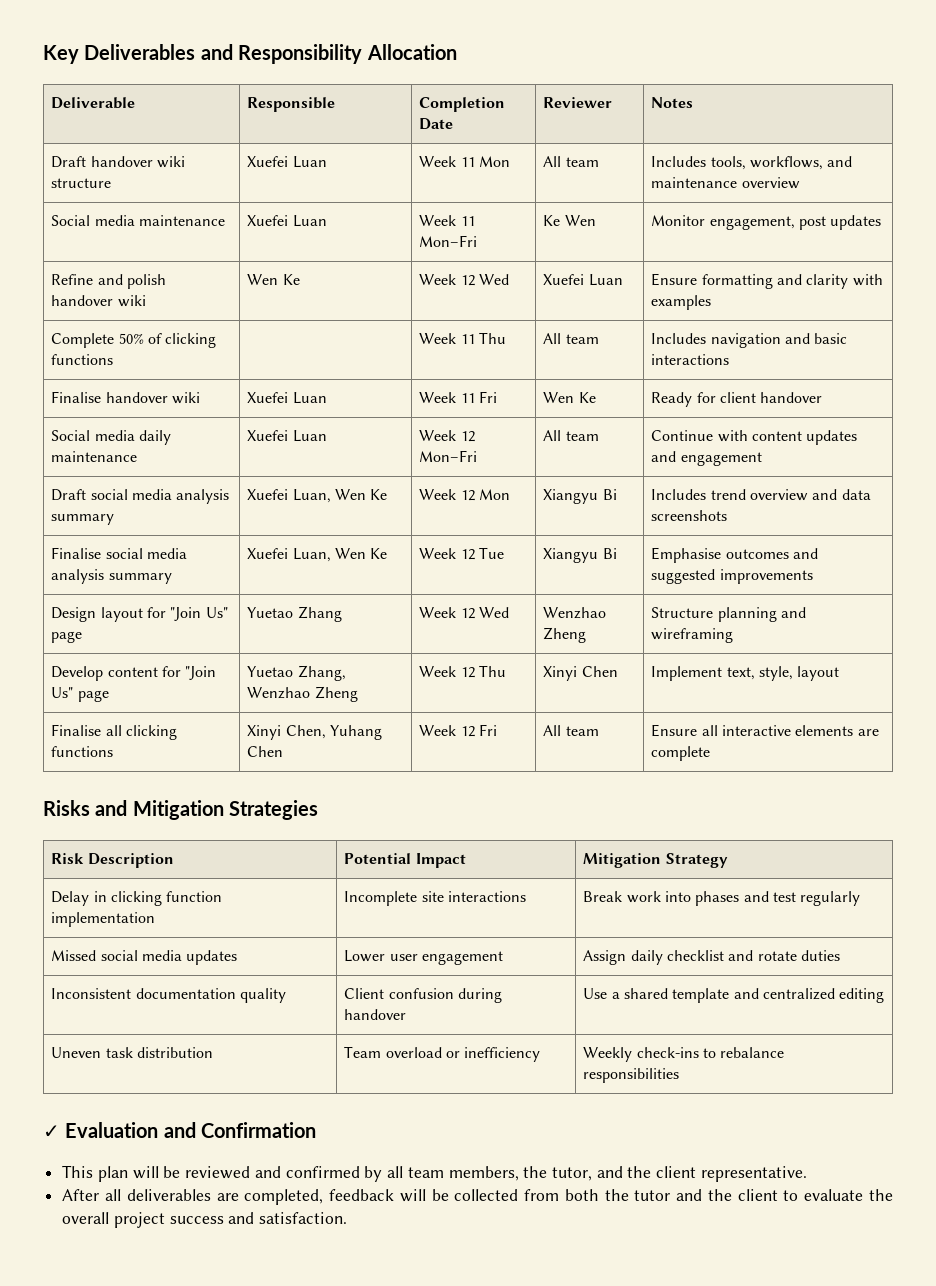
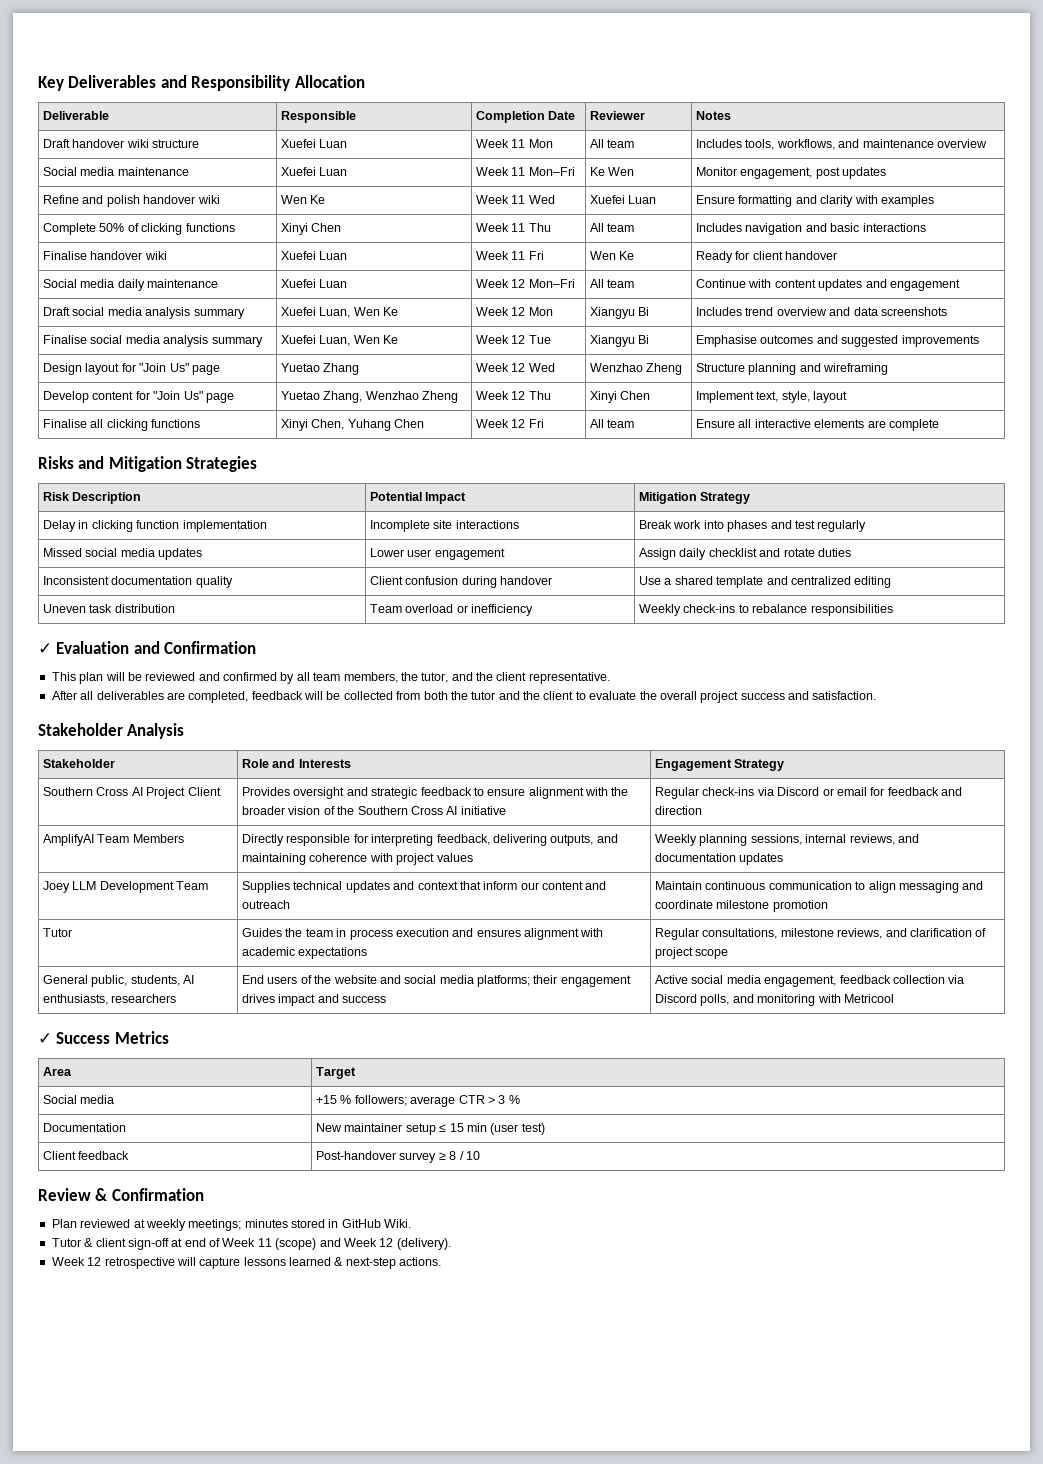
- Refine and polish handover wiki | Wen Ke | Week 12 Wed | Xuefei Luan | Ensure formatting and clarity with examples
+ Refine and polish handover wiki | Wen Ke | Week 11 Wed | Xuefei Luan | Ensure formatting and clarity with examples
- Complete 50% of clicking functions | | Week 11 Thu | All team | Includes navigation and basic interactions
+ Complete 50% of clicking functions | Xinyi Chen | Week 11 Thu | All team | Includes navigation and basic interactions
+ Stakeholder Analysis
+ Stakeholder | Role and Interests | Engagement Strategy
+ Southern Cross AI Project Client | Provides oversight and strategic feedback to ensure alignment with the broader vision of the Southern Cross AI initiative | Regular check-ins via Discord or email for feedback and direction
+ AmplifyAI Team Members | Directly responsible for interpreting feedback, delivering outputs, and maintaining coherence with project values | Weekly planning sessions, internal reviews, and documentation updates
+ Joey LLM Development Team | Supplies technical updates and context that inform our content and outreach | Maintain continuous communication to align messaging and coordinate milestone promotion
+ Tutor | Guides the team in process execution and ensures alignment with academic expectations | Regular consultations, milestone reviews, and clarification of project scope
+ General public, students, AI enthusiasts, researchers | End users of the website and social media platforms; their engagement drives impact and success | Active social media engagement, feedback collection via Discord polls, and monitoring with Metricool
+ ✓ Success Metrics
+ Area | Target
+ Social media | +15 % followers; average CTR > 3 %
+ Documentation | New maintainer setup ≤ 15 min (user test)
+ Client feedback | Post-handover survey ≥ 8 / 10
+ Review & Confirmation
+ Plan reviewed at weekly meetings; minutes stored in GitHub Wiki.
+ Tutor & client sign-off at end of Week 11 (scope) and Week 12 (delivery).
+ Week 12 retrospective will capture lessons learned & next-step actions.

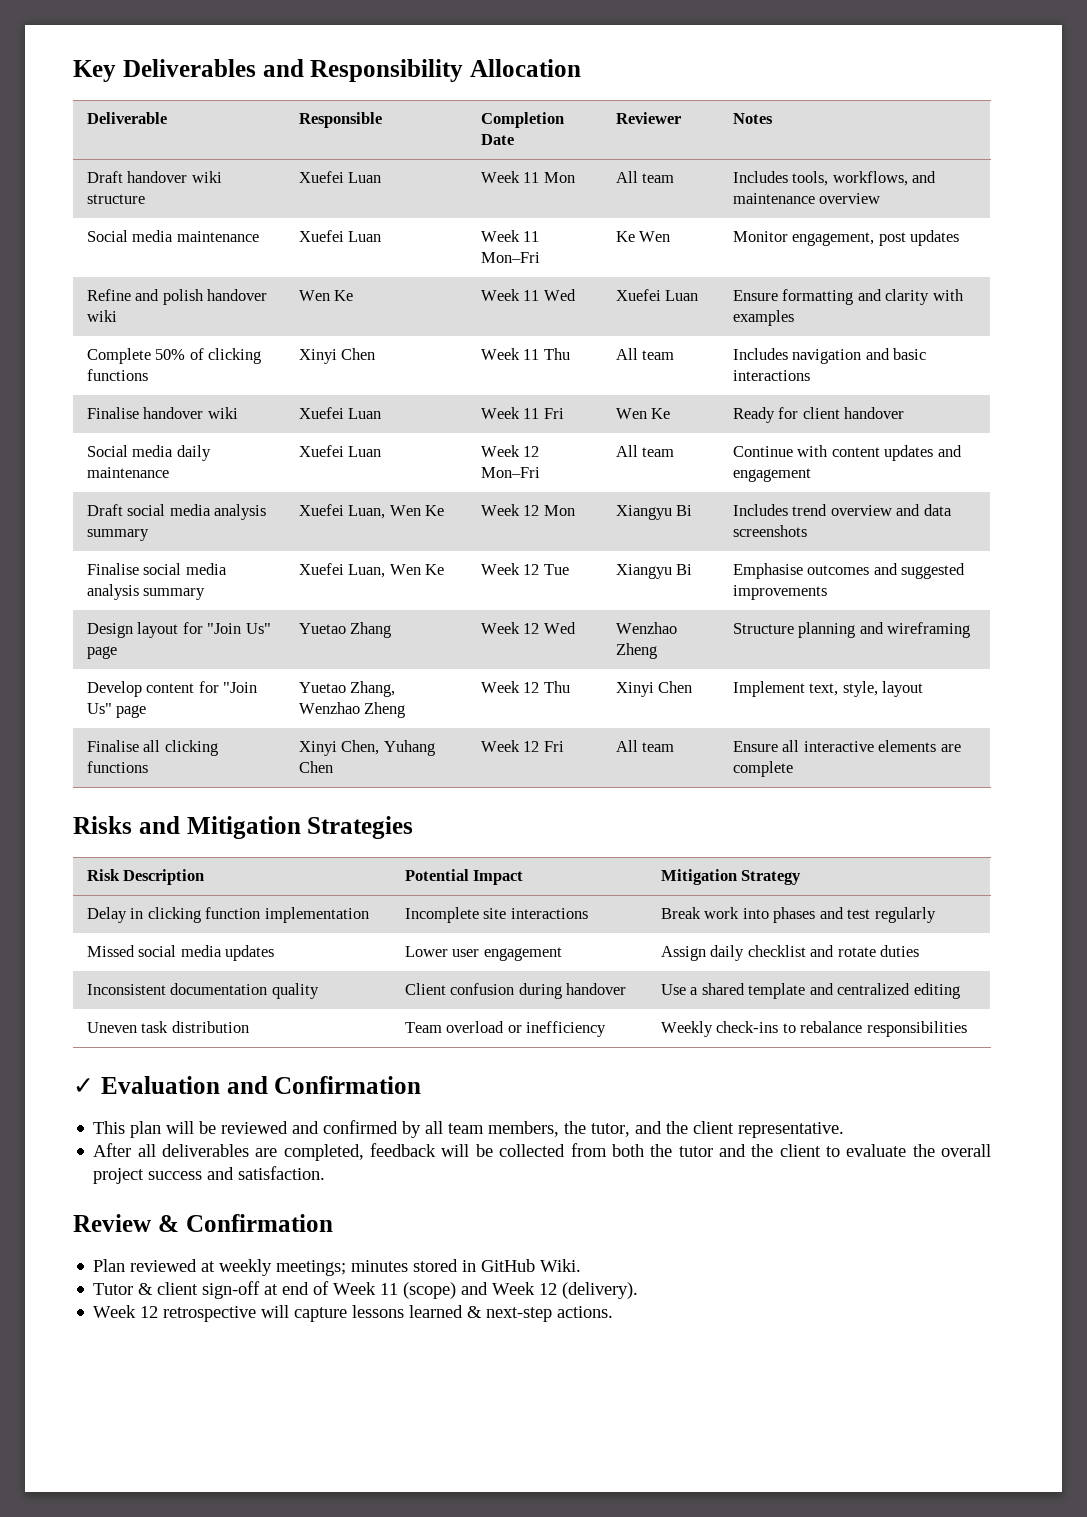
- Stakeholder Analysis
- Stakeholder | Role and Interests | Engagement Strategy
- Southern Cross AI Project Client | Provides oversight and strategic feedback to ensure alignment with the broader vision of the Southern Cross AI initiative | Regular check-ins via Discord or email for feedback and direction
- AmplifyAI Team Members | Directly responsible for interpreting feedback, delivering outputs, and maintaining coherence with project values | Weekly planning sessions, internal reviews, and documentation updates
- Joey LLM Development Team | Supplies technical updates and context that inform our content and outreach | Maintain continuous communication to align messaging and coordinate milestone promotion
- Tutor | Guides the team in process execution and ensures alignment with academic expectations | Regular consultations, milestone reviews, and clarification of project scope
- General public, students, AI enthusiasts, researchers | End users of the website and social media platforms; their engagement drives impact and success | Active social media engagement, feedback collection via Discord polls, and monitoring with Metricool
- ✓ Success Metrics
- Area | Target
- Social media | +15 % followers; average CTR > 3 %
- Documentation | New maintainer setup ≤ 15 min (user test)
- Client feedback | Post-handover survey ≥ 8 / 10

